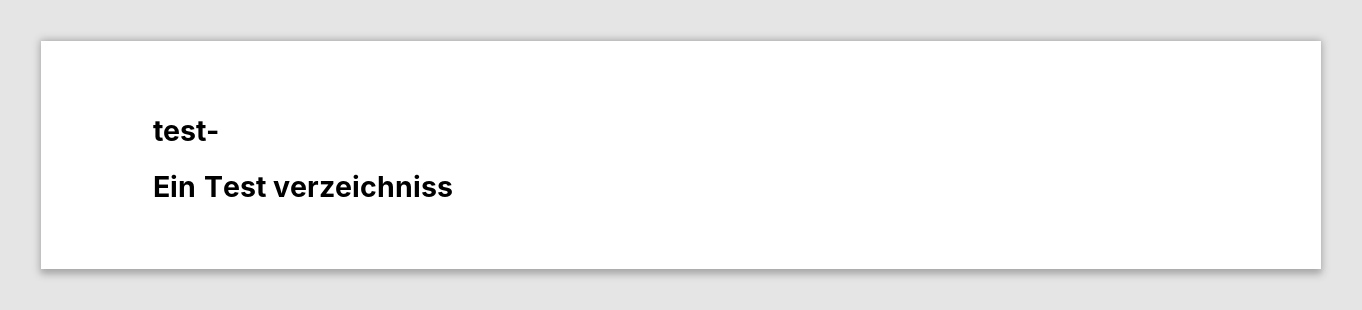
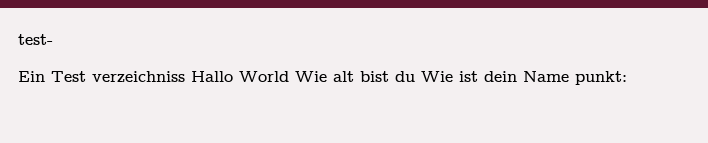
- Ein Test verzeichniss
+ Ein Test verzeichniss Hallo World Wie alt bist du Wie ist dein Name punkt:

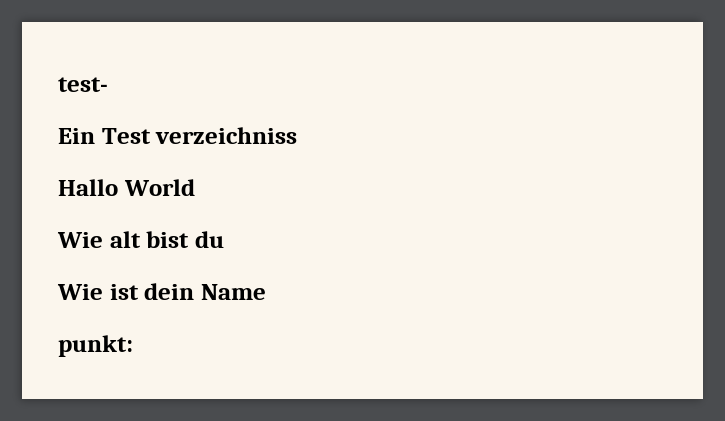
- Ein Test verzeichniss Hallo World Wie alt bist du Wie ist dein Name punkt:
+ Ein Test verzeichniss
+ Hallo World
+ Wie alt bist du
+ Wie ist dein Name
+ punkt:

